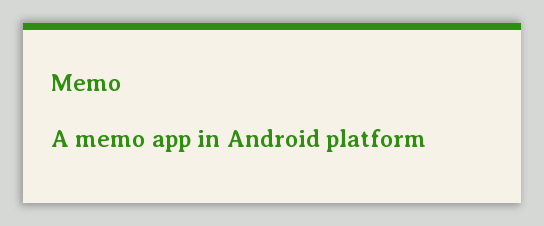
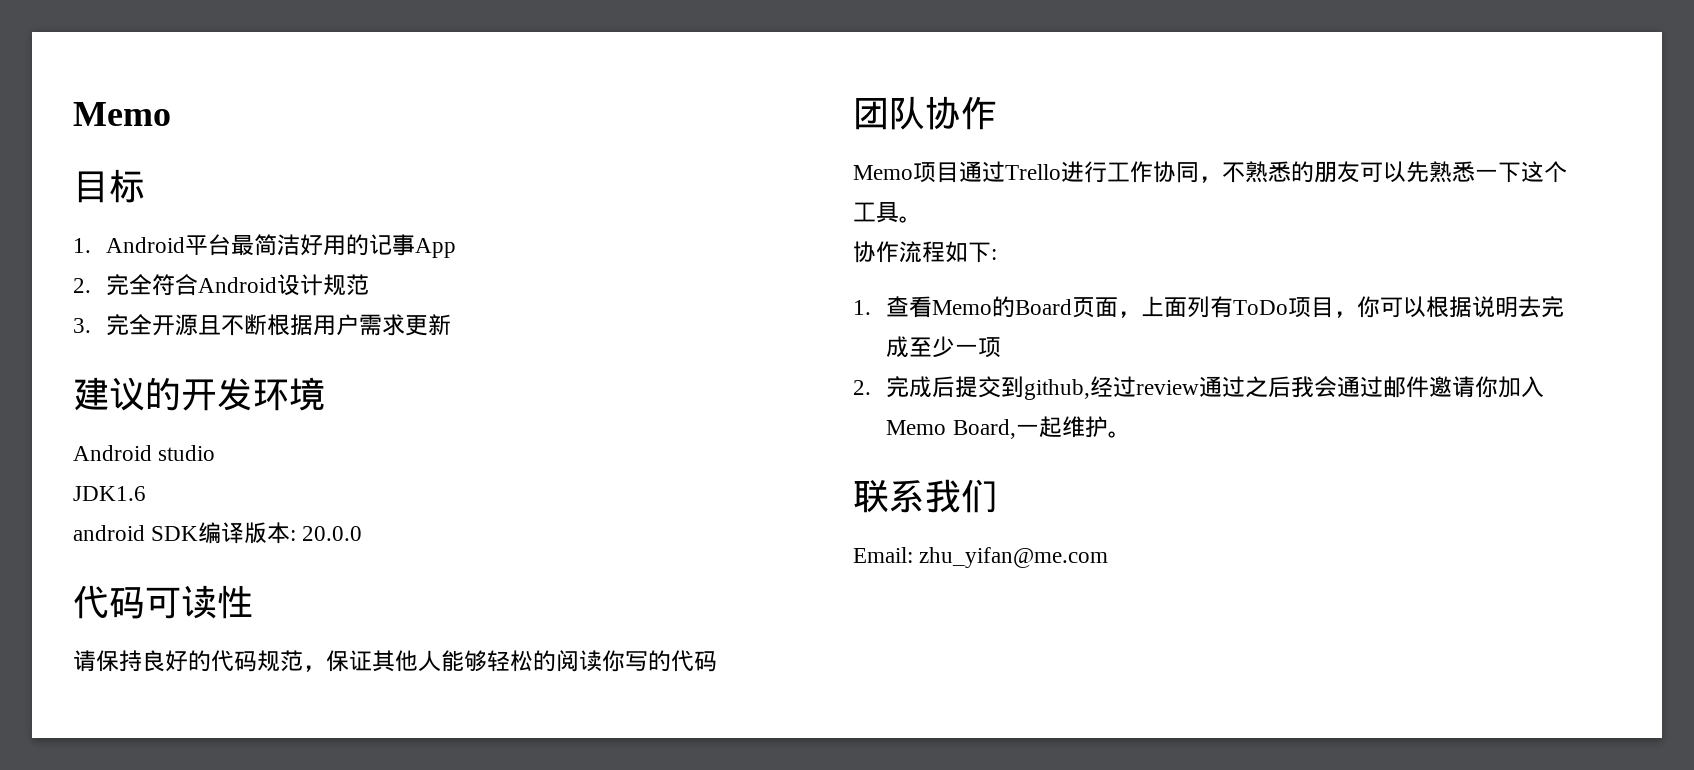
- A memo app in Android platform
+ 目标
+ 1. Android平台最简洁好用的记事App
+ 2.完全符合Android设计规范
+ 3.完全开源且不断根据用户需求更新
+ 建议的开发环境
+ Android studio
+ JDK1.6
+ android SDK编译版本: 20.0.0
+ 代码可读性
+ 请保持良好的代码规范，保证其他人能够轻松的阅读你写的代码
+ 团队协作
+ Memo项目通过Trello进行工作协同，不熟悉的朋友可以先熟悉一下这个工具。
+ 协作流程如下:
+ 1.查看Memo的Board页面，上面列有ToDo项目，你可以根据说明去完成至少一项
+ 2.完成后提交到github,经过review通过之后我会通过邮件邀请你加入Memo Board,一起维护。
+ 联系我们
+ Email: zhu_yifan@me.com

